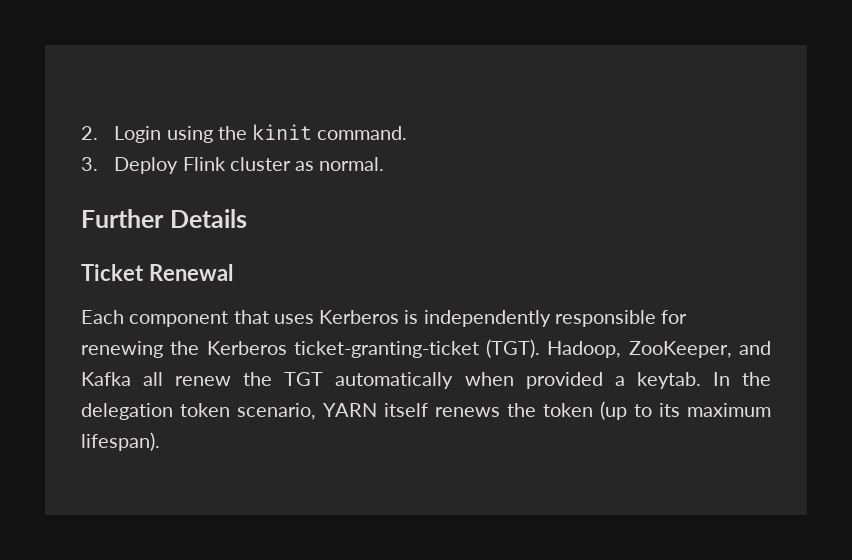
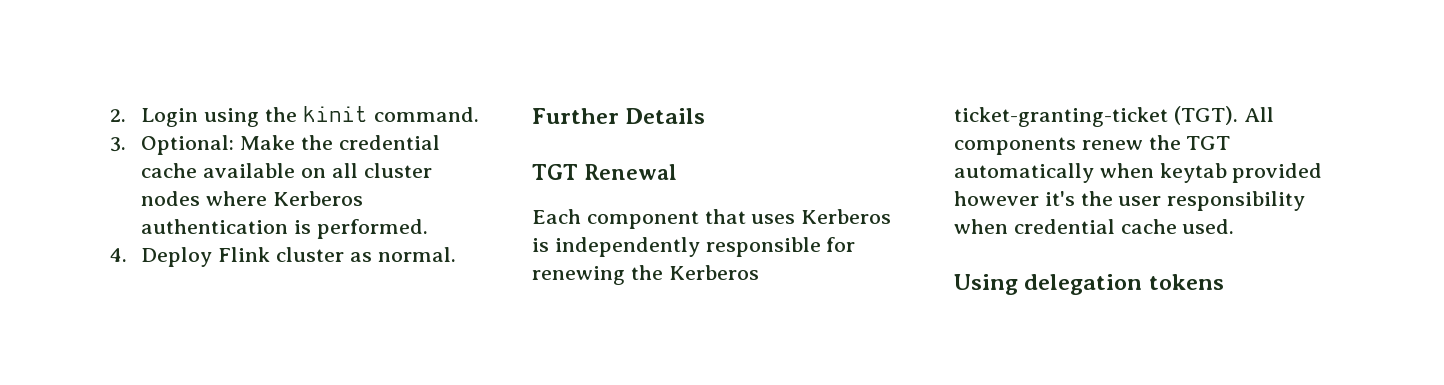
- 3. Deploy Flink cluster as normal.
+ 3. Optional: Make the credential cache available on all cluster nodes where Kerberos authentication is performed.
+ 4. Deploy Flink cluster as normal.
- Ticket Renewal
+ TGT Renewal
- Hadoop, ZooKeeper, and Kafka all renew the TGT automatically when provided a keytab. In the delegation token scenario, YARN itself renews the token (up to its maximum lifespan).
+ All components renew the TGT automatically when keytab provided however it's the user responsibility when credential cache used.
+ Using delegation tokens

